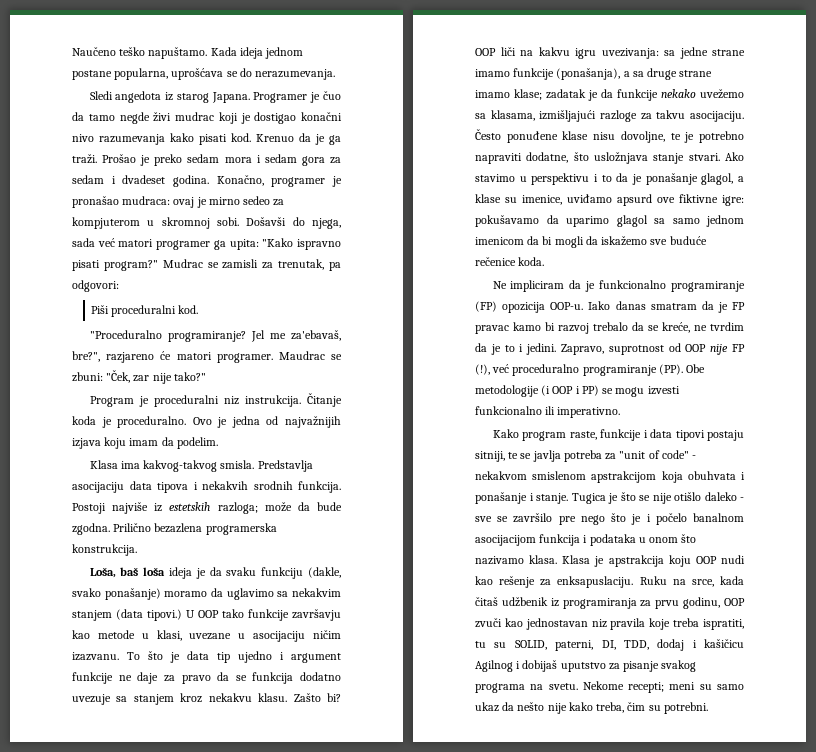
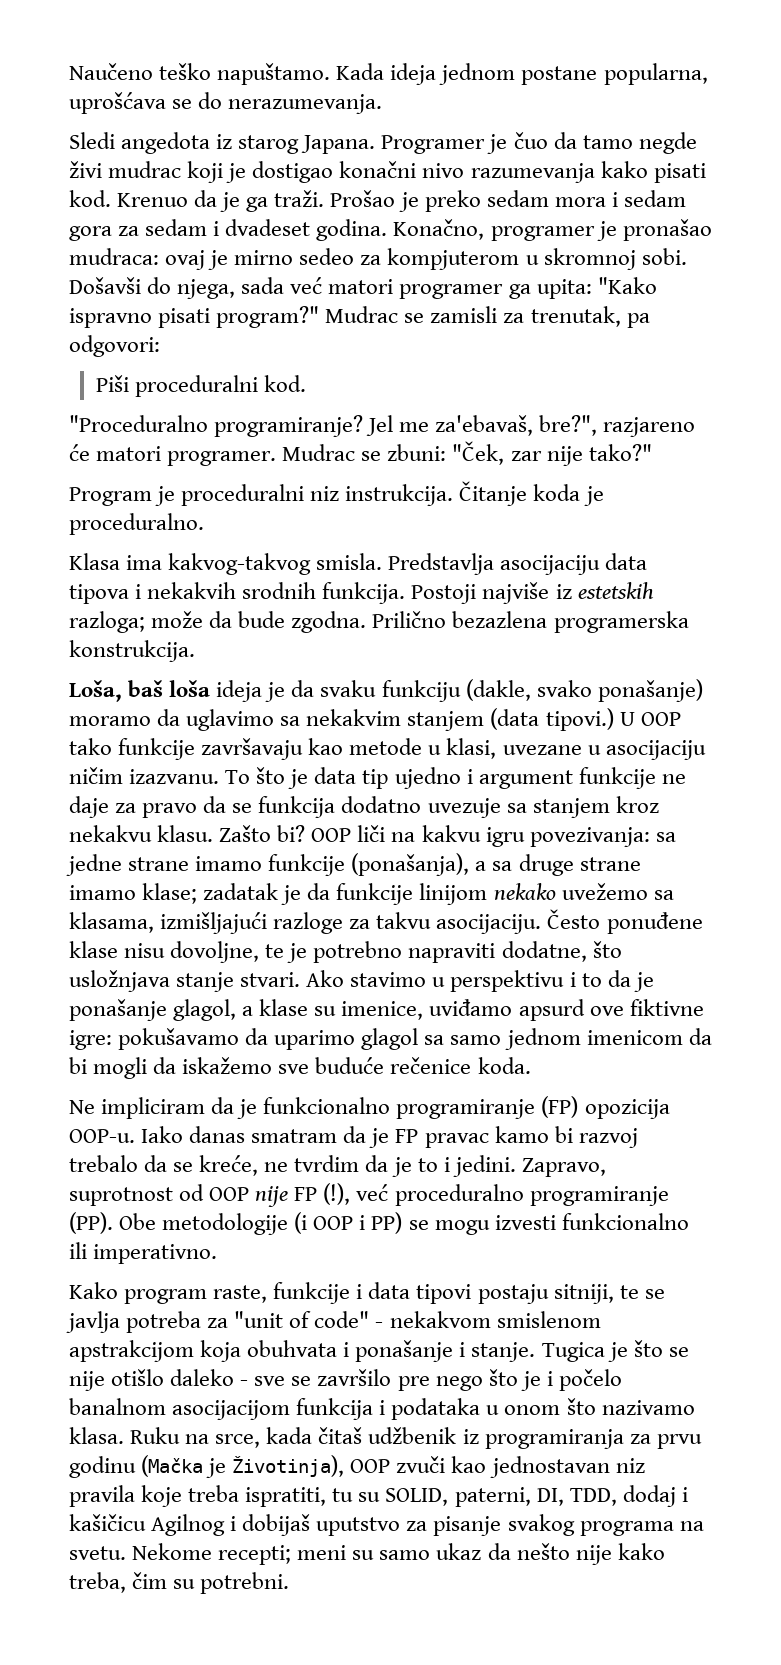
- Maudrac se zbuni: "Ček, zar nije tako?"
+ Mudrac se zbuni: "Ček, zar nije tako?"
- Ovo je jedna od najvažnijih izjava koju imam da podelim.
- U OOP tako funkcije završavju kao metode u klasi, uvezane u asocijaciju ničim izazvanu.
+ U OOP tako funkcije završavaju kao metode u klasi, uvezane u asocijaciju ničim izazvanu.
- OOP liči na kakvu igru uvezivanja: sa jedne strane imamo funkcije (ponašanja), a sa druge strane imamo klase; zadatak je da funkcije nekako uvežemo sa klasama, izmišljajući razloge za takvu asocijaciju.
+ OOP liči na kakvu igru povezivanja: sa jedne strane imamo funkcije (ponašanja), a sa druge strane imamo klase; zadatak je da funkcije linijom nekako uvežemo sa klasama, izmišljajući razloge za takvu asocijaciju.
- Klasa je apstrakcija koju OOP nudi kao rešenje za enksapuslaciju.
- Ruku na srce, kada čitaš udžbenik iz programiranja za prvu godinu, OOP zvuči kao jednostavan niz pravila koje treba ispratiti, tu su SOLID, paterni, DI, TDD, dodaj i kašičicu Agilnog i dobijaš uputstvo za pisanje svakog programa na svetu.
+ Ruku na srce, kada čitaš udžbenik iz programiranja za prvu godinu (Mačka je Životinja), OOP zvuči kao jednostavan niz pravila koje treba ispratiti, tu su SOLID, paterni, DI, TDD, dodaj i kašičicu Agilnog i dobijaš uputstvo za pisanje svakog programa na svetu.

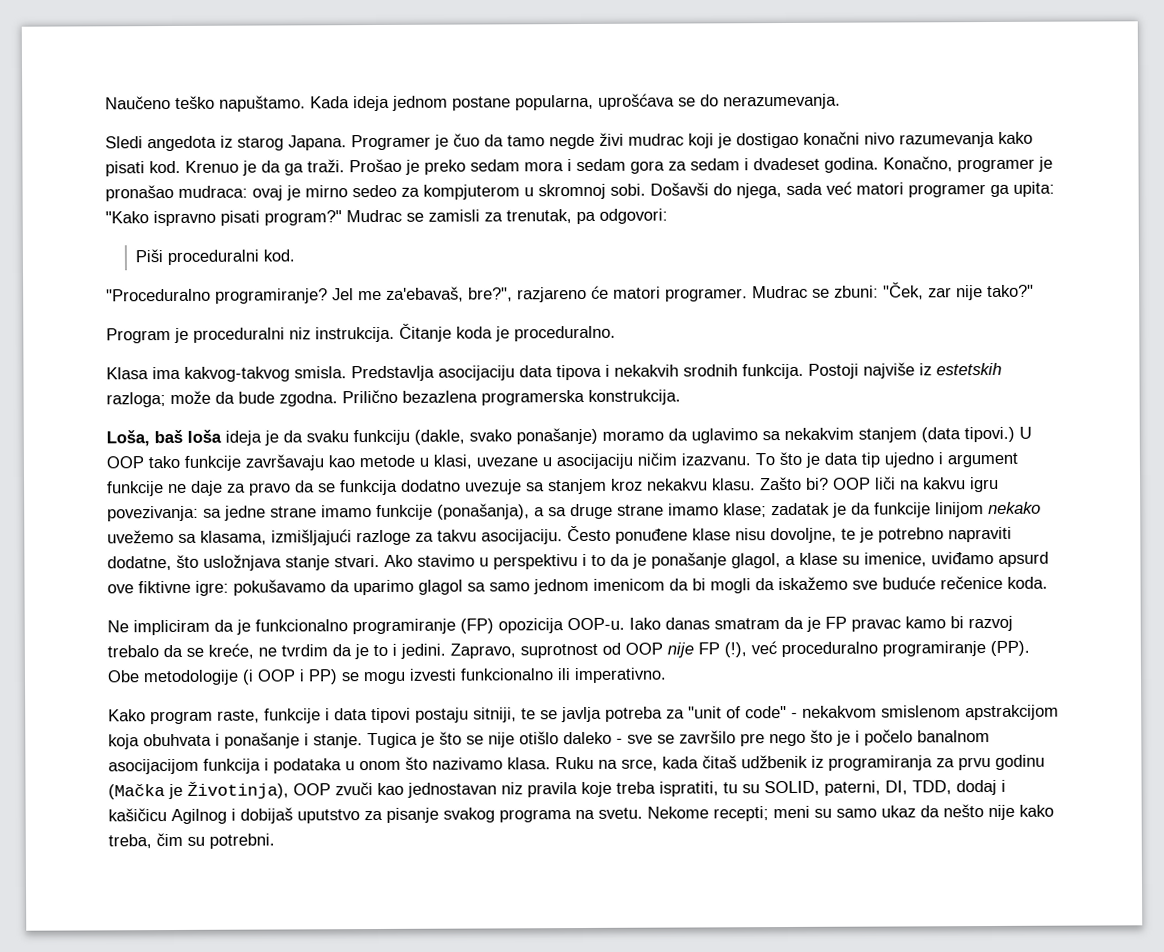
- Krenuo da je ga traži.
+ Krenuo je da ga traži.

